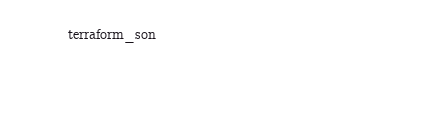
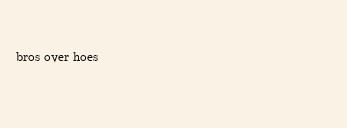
- terraform_son
+ bros over hoes

